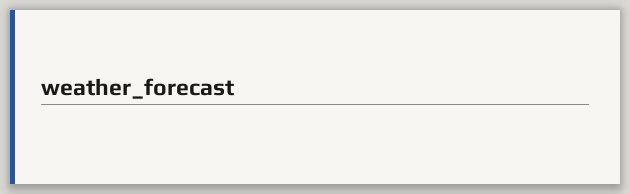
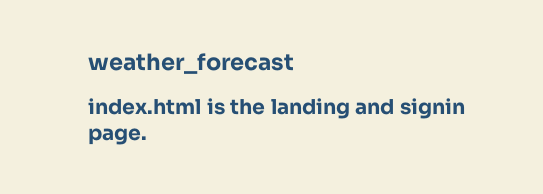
+ index.html is the landing and signin page.

